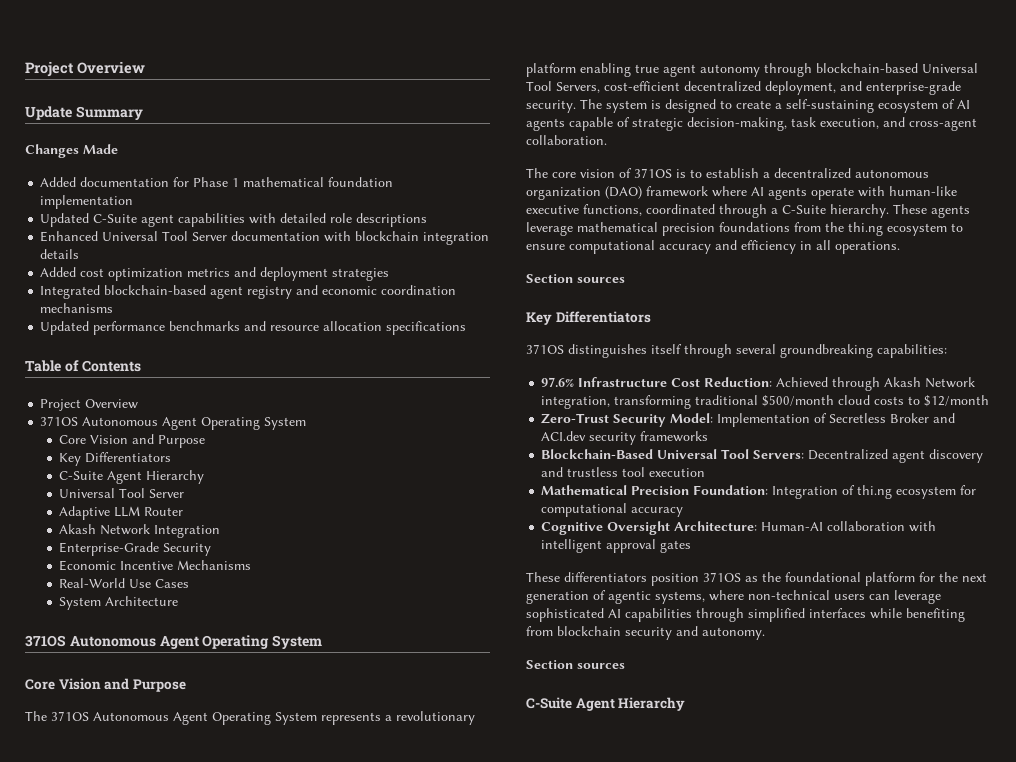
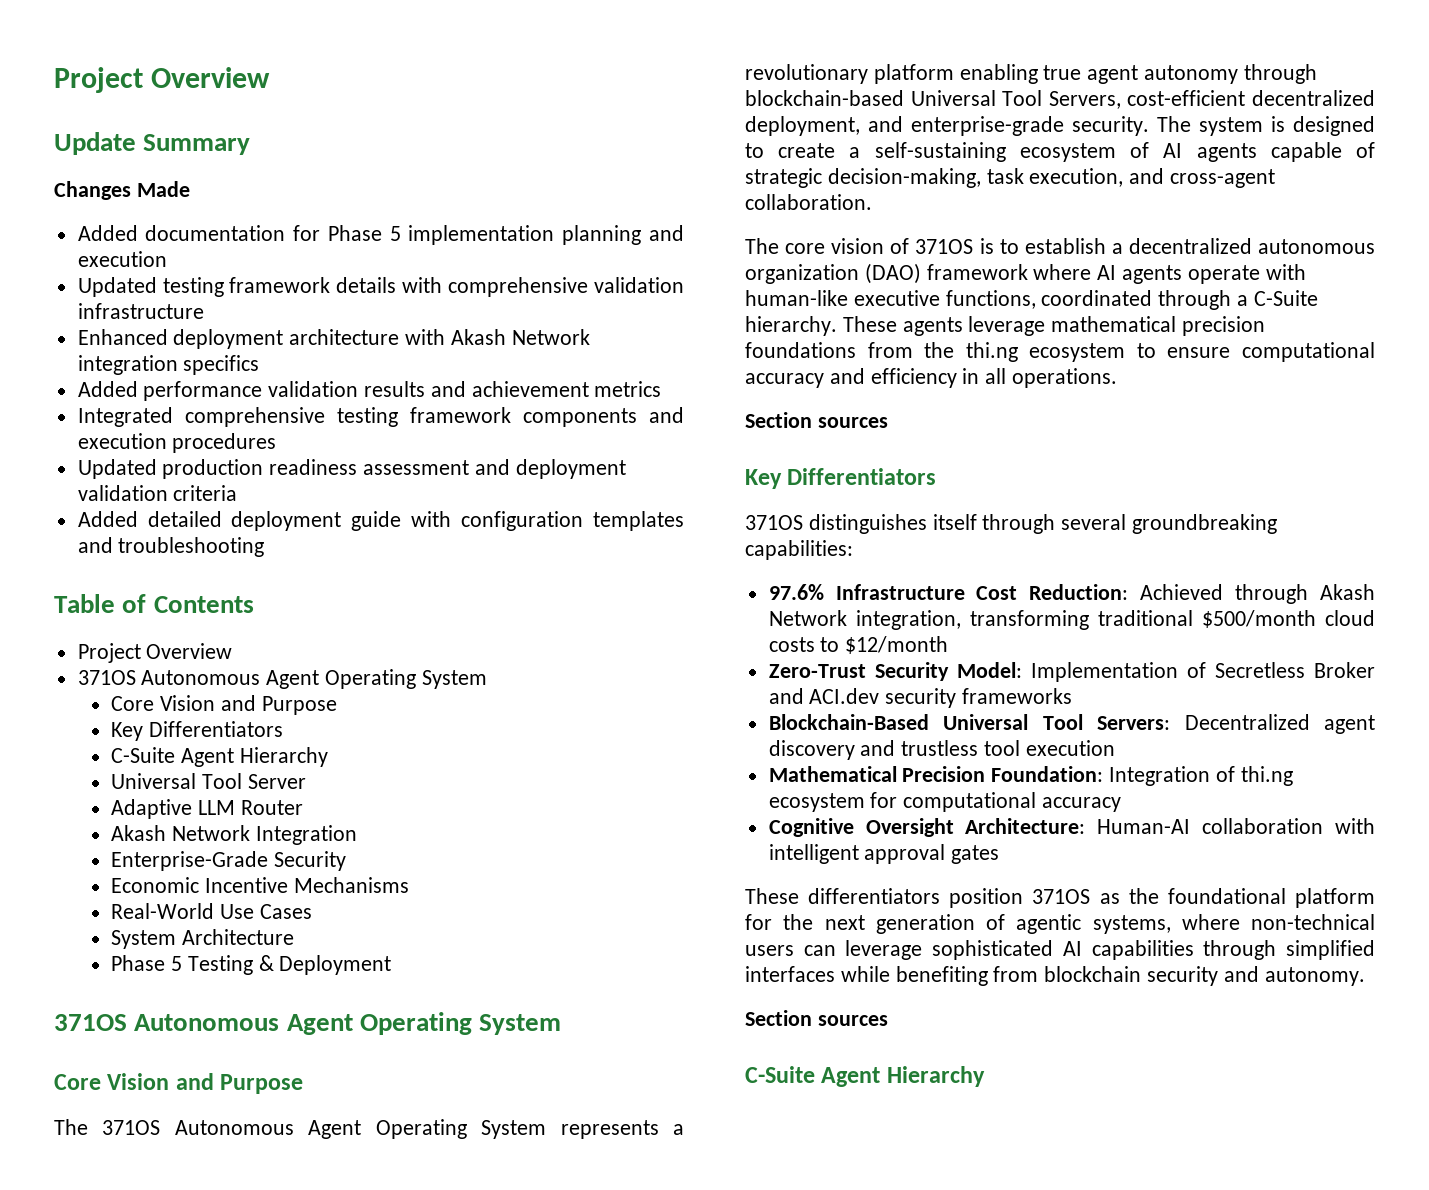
- Added documentation for Phase 1 mathematical foundation implementation
- Updated C-Suite agent capabilities with detailed role descriptions
- Enhanced Universal Tool Server documentation with blockchain integration details
- Added cost optimization metrics and deployment strategies
- Integrated blockchain-based agent registry and economic coordination mechanisms
- Updated performance benchmarks and resource allocation specifications
+ Added documentation for Phase 5 implementation planning and execution
+ Updated testing framework details with comprehensive validation infrastructure
+ Enhanced deployment architecture with Akash Network integration specifics
+ Added performance validation results and achievement metrics
+ Integrated comprehensive testing framework components and execution procedures
+ Updated production readiness assessment and deployment validation criteria
+ Added detailed deployment guide with configuration templates and troubleshooting
+ Phase 5 Testing & Deployment

